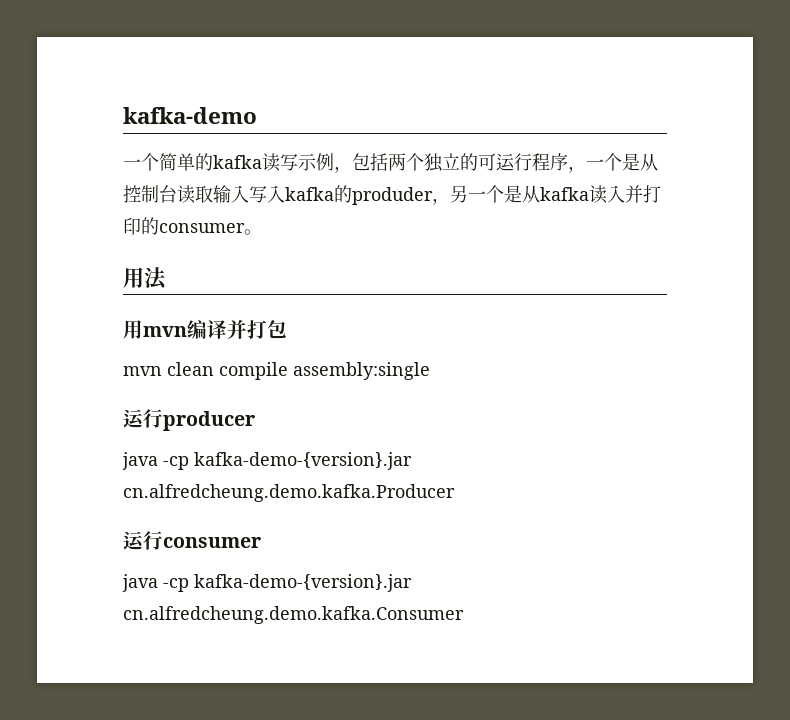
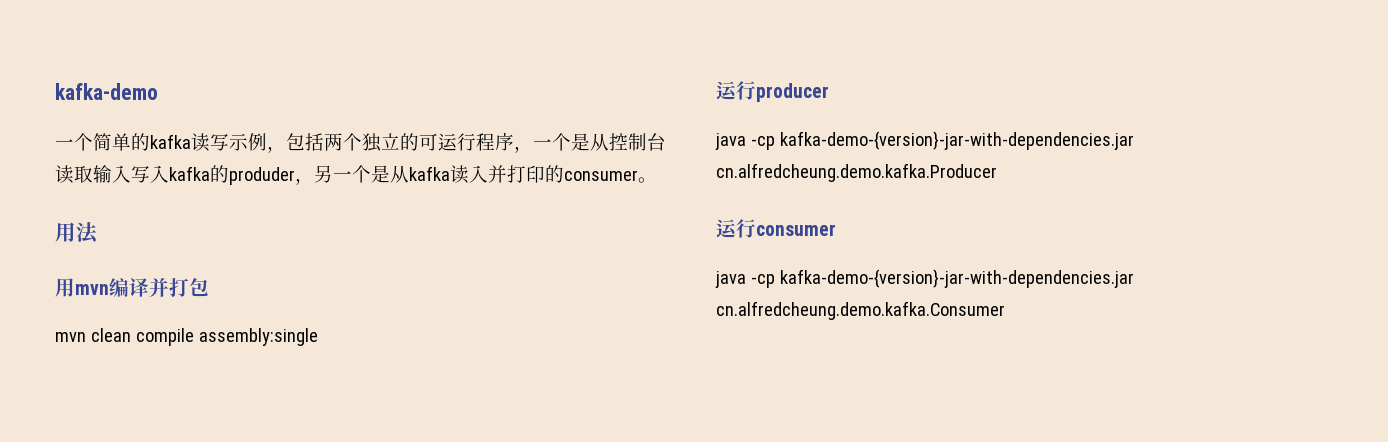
- java -cp kafka-demo-{version}.jar cn.alfredcheung.demo.kafka.Producer
+ java -cp kafka-demo-{version}-jar-with-dependencies.jar cn.alfredcheung.demo.kafka.Producer
- java -cp kafka-demo-{version}.jar cn.alfredcheung.demo.kafka.Consumer
+ java -cp kafka-demo-{version}-jar-with-dependencies.jar cn.alfredcheung.demo.kafka.Consumer

